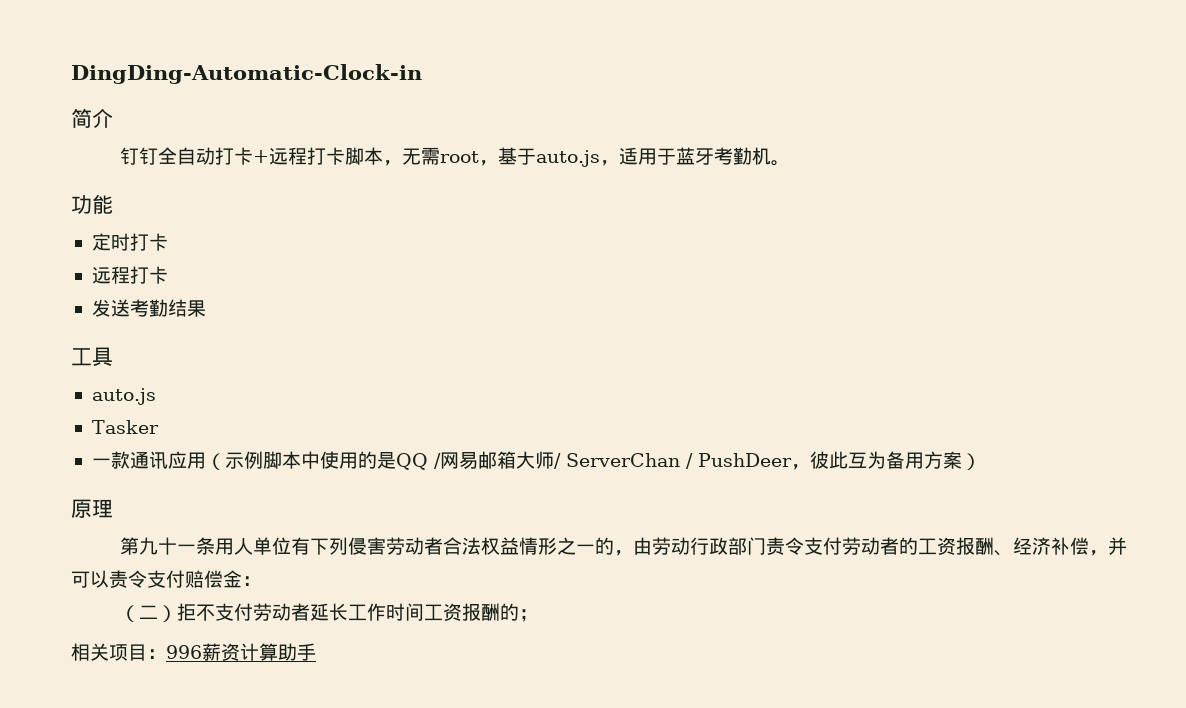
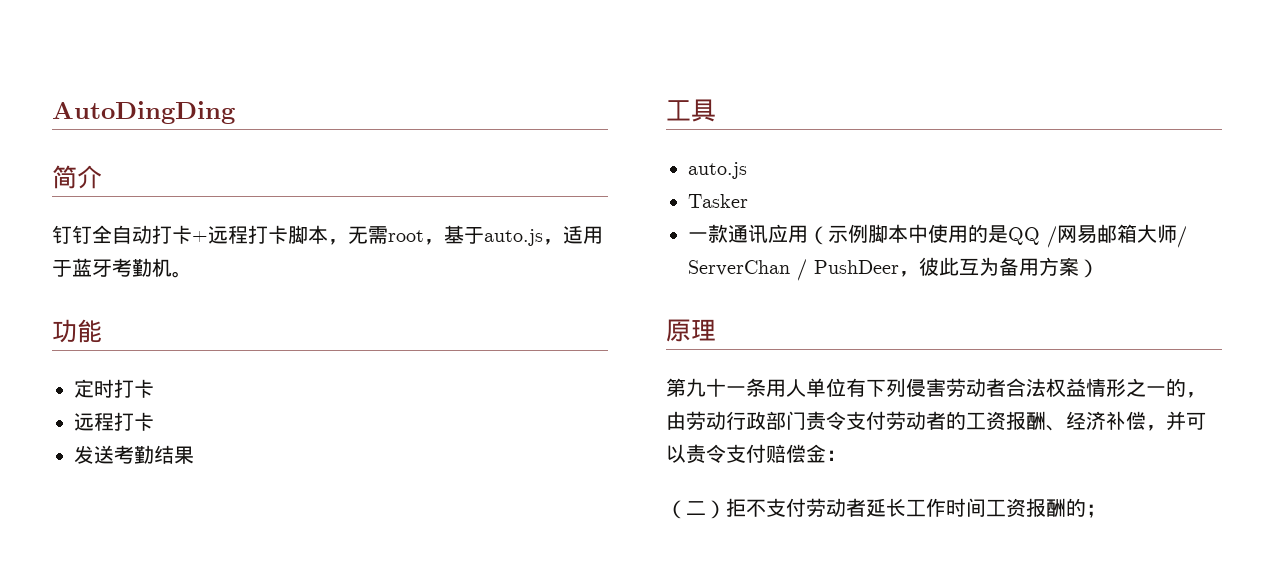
- DingDing-Automatic-Clock-in
+ AutoDingDing
- 相关项目：996薪资计算助手

